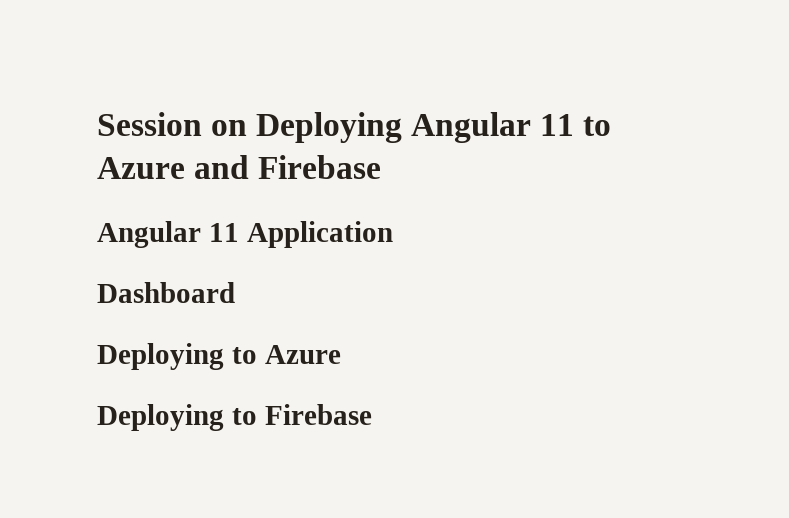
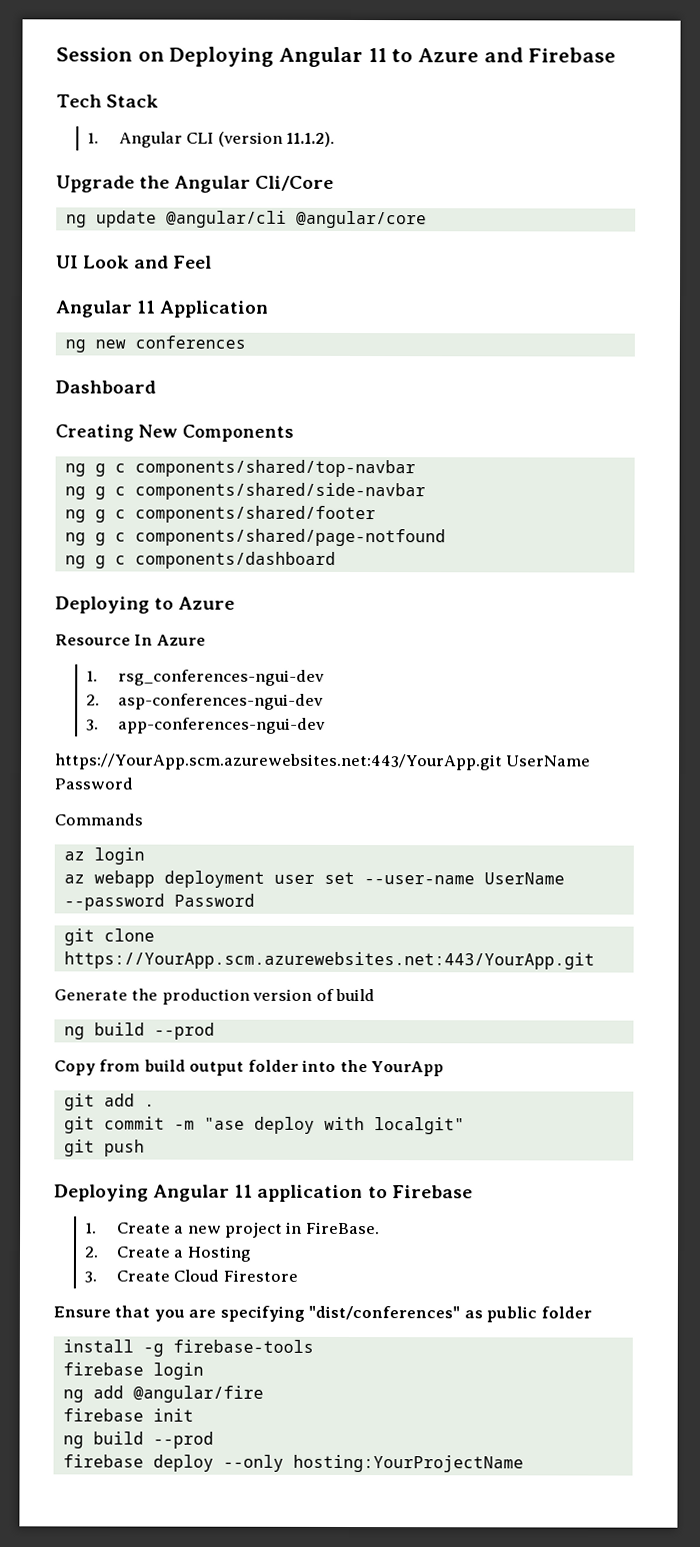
+ Tech Stack
+ 1. Angular CLI (version 11.1.2).
+ Upgrade the Angular Cli/Core
+ ng update @angular/cli @angular/core
+ UI Look and Feel
  Angular 11 Application
+ ng new conferences
  Dashboard
+ Creating New Components
+ ng g c components/shared/top-navbar
+ ng g c components/shared/side-navbar
+ ng g c components/shared/footer
+ ng g c components/shared/page-notfound
+ ng g c components/dashboard
  Deploying to Azure
- Deploying to Firebase
+ Resource In Azure
+ 1. rsg_conferences-ngui-dev
+ 2. asp-conferences-ngui-dev
+ 3. app-conferences-ngui-dev
+ https://YourApp.scm.azurewebsites.net:443/YourApp.git UserName Password
+ Commands
+ az login
+ az webapp deployment user set --user-name UserName --password Password
+ git clone https://YourApp.scm.azurewebsites.net:443/YourApp.git
+ Generate the production version of build
+ ng build --prod
+ Copy from build output folder into the YourApp
+ git add .
+ git commit -m "ase deploy with localgit"
+ git push
+ Deploying Angular 11 application to Firebase
+ 1. Create a new project in FireBase.
+ 2. Create a Hosting
+ 3. Create Cloud Firestore
+ Ensure that you are specifying "dist/conferences" as public folder
+ install -g firebase-tools
+ firebase login
+ ng add @angular/fire
+ firebase init
+ ng build --prod
+ firebase deploy --only hosting:YourProjectName

